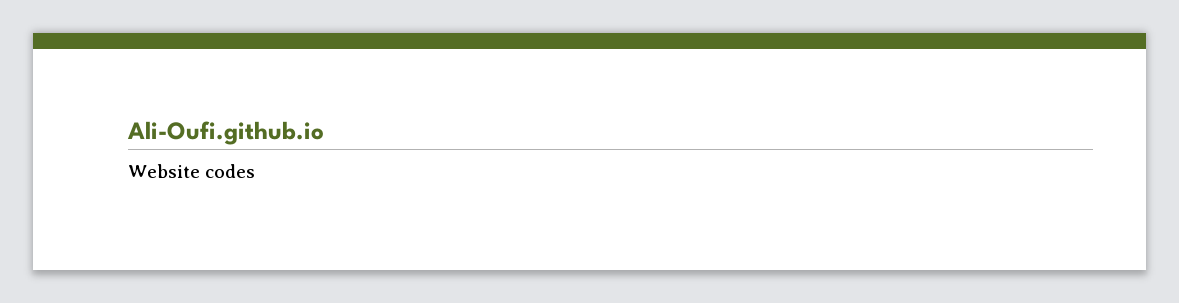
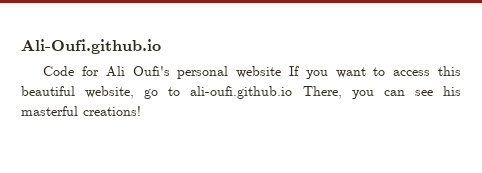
- Website codes
+ Code for Ali Oufi's personal website If you want to access this beautiful website, go to ali-oufi.github.io There, you can see his masterful creations!

